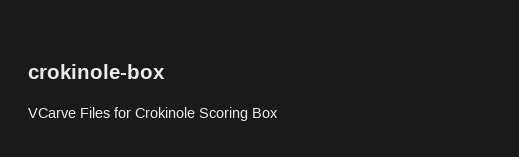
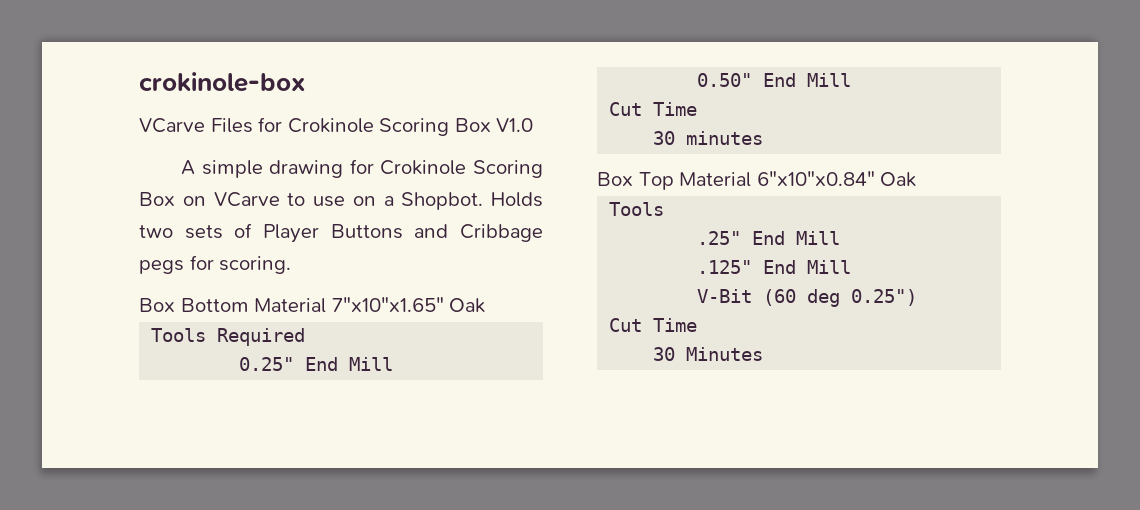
- VCarve Files for Crokinole Scoring Box
+ VCarve Files for Crokinole Scoring Box V1.0
+ A simple drawing for Crokinole Scoring Box on VCarve to use on a Shopbot. Holds two sets of Player Buttons and Cribbage pegs for scoring.
+ Box Bottom Material 7"x10"x1.65" Oak
+ Tools Required
+ 0.25" End Mill
+ 0.50" End Mill
+ Cut Time
+ 30 minutes
+ Box Top Material 6"x10"x0.84" Oak
+ Tools
+ .25" End Mill
+ .125" End Mill
+ V-Bit (60 deg 0.25")
+ Cut Time
+ 30 Minutes

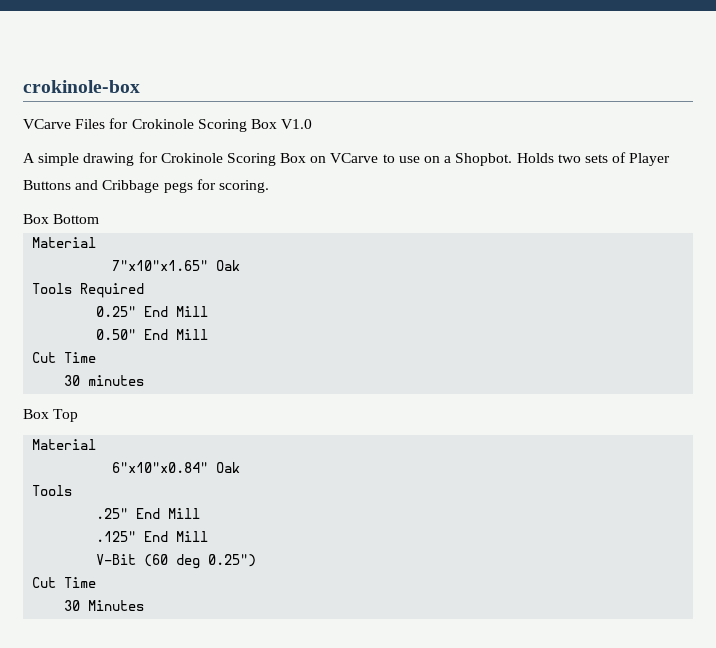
- Box Bottom Material 7"x10"x1.65" Oak
+ Box Bottom
+ Material
+ 7"x10"x1.65" Oak
- Box Top Material 6"x10"x0.84" Oak
+ Box Top
+ Material
+ 6"x10"x0.84" Oak

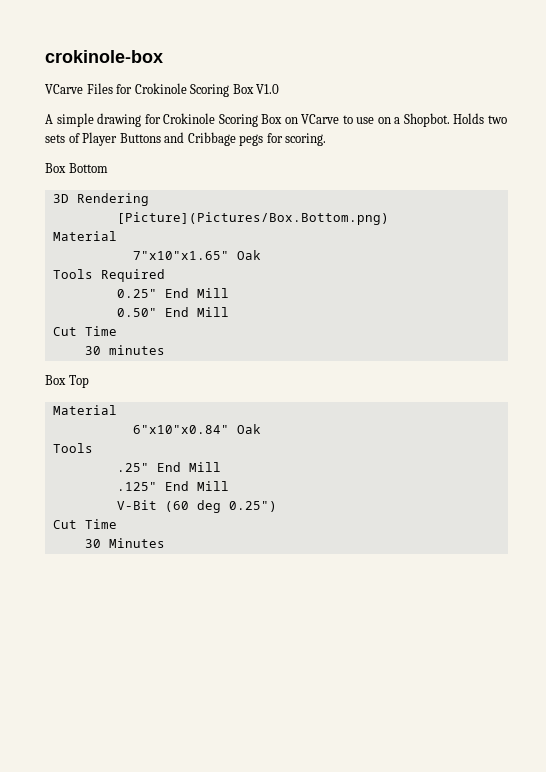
+ 3D Rendering
+ [Picture](Pictures/Box.Bottom.png)

